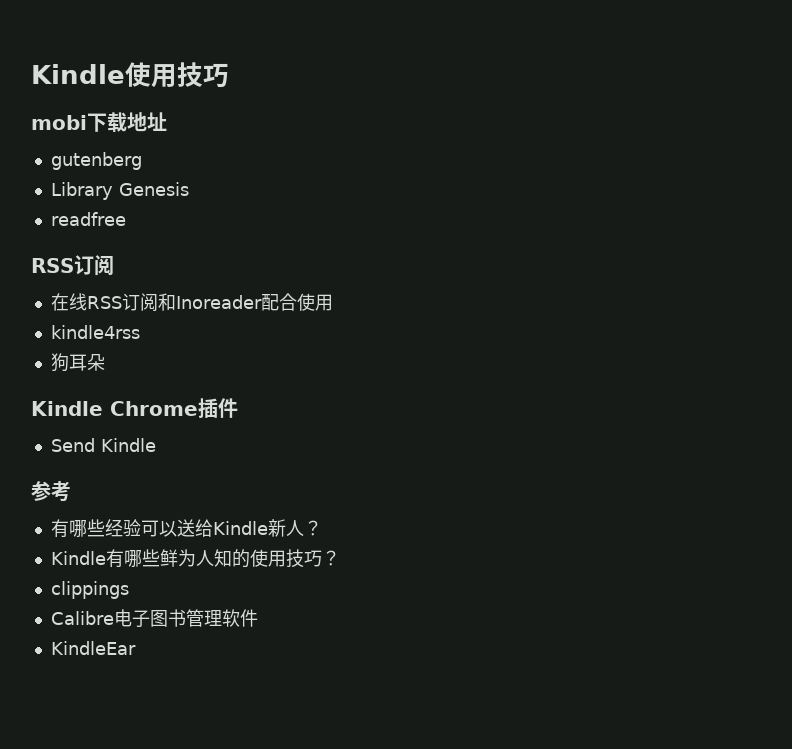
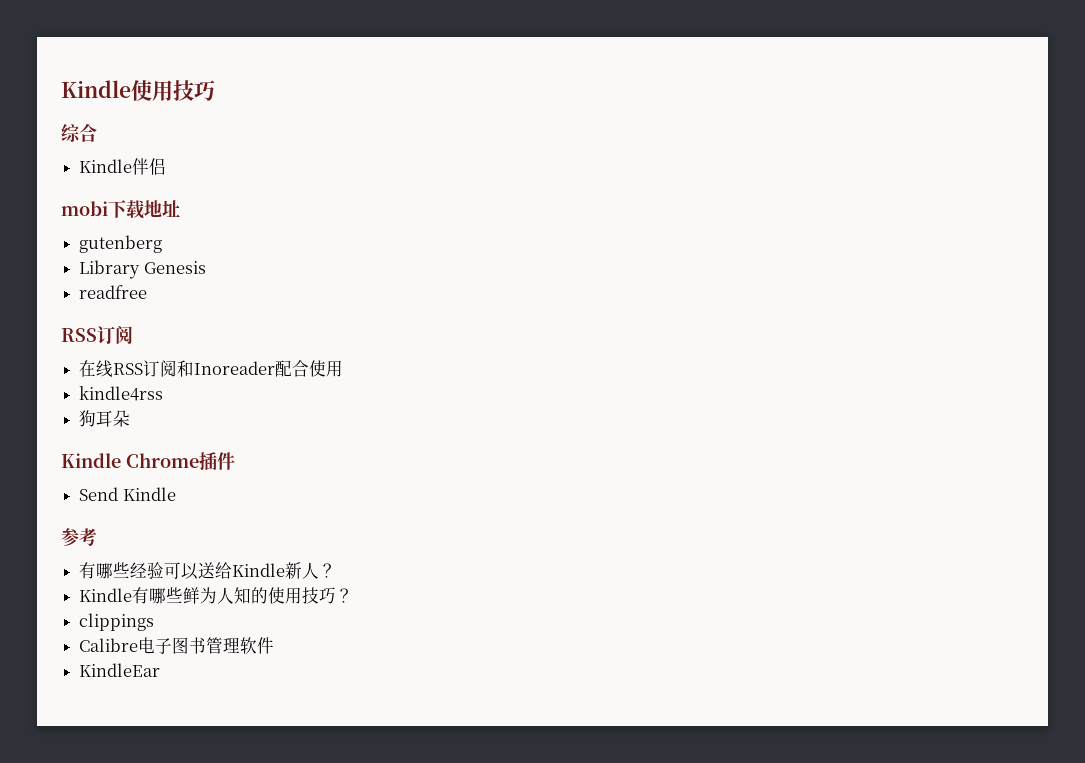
+ 综合
+ Kindle伴侣

